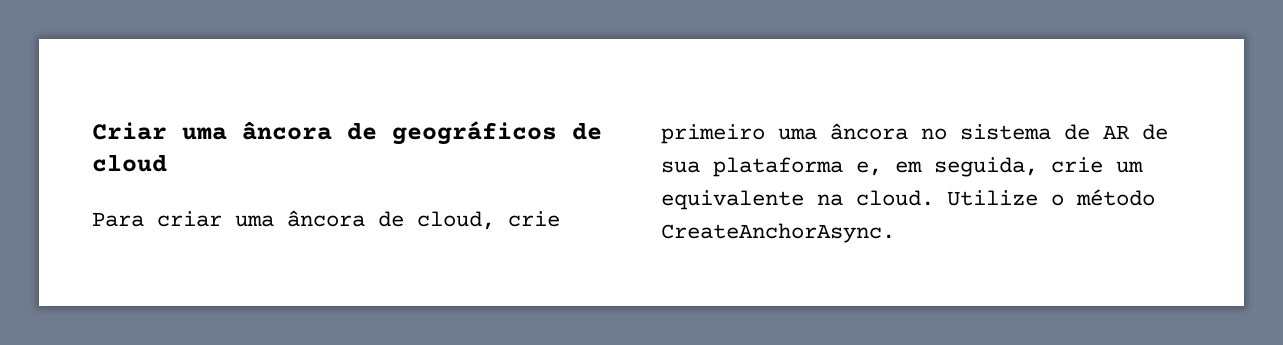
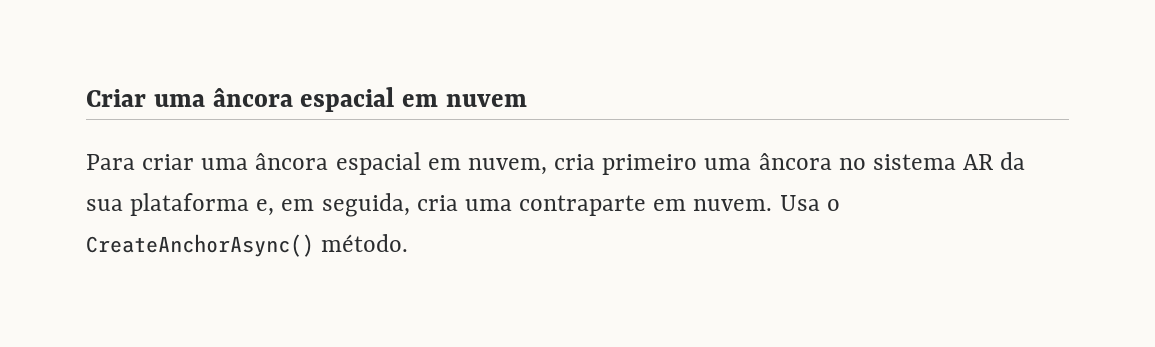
- Criar uma âncora de geográficos de cloud
+ Criar uma âncora espacial em nuvem
- Para criar uma âncora de cloud, crie primeiro uma âncora no sistema de AR de sua plataforma e, em seguida, crie um equivalente na cloud. Utilize o método CreateAnchorAsync.
+ Para criar uma âncora espacial em nuvem, cria primeiro uma âncora no sistema AR da sua plataforma e, em seguida, cria uma contraparte em nuvem. Usa o CreateAnchorAsync() método.

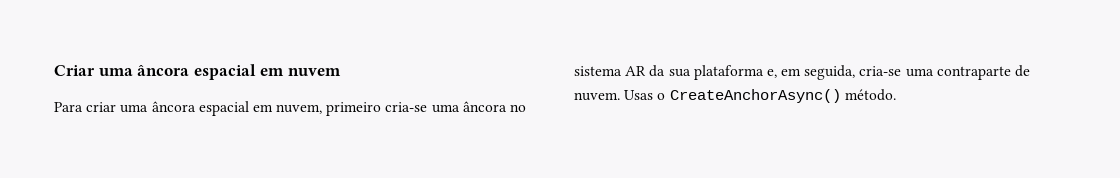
- Para criar uma âncora espacial em nuvem, cria primeiro uma âncora no sistema AR da sua plataforma e, em seguida, cria uma contraparte em nuvem. Usa o CreateAnchorAsync() método.
+ Para criar uma âncora espacial em nuvem, primeiro cria-se uma âncora no sistema AR da sua plataforma e, em seguida, cria-se uma contraparte de nuvem. Usas o CreateAnchorAsync() método.

